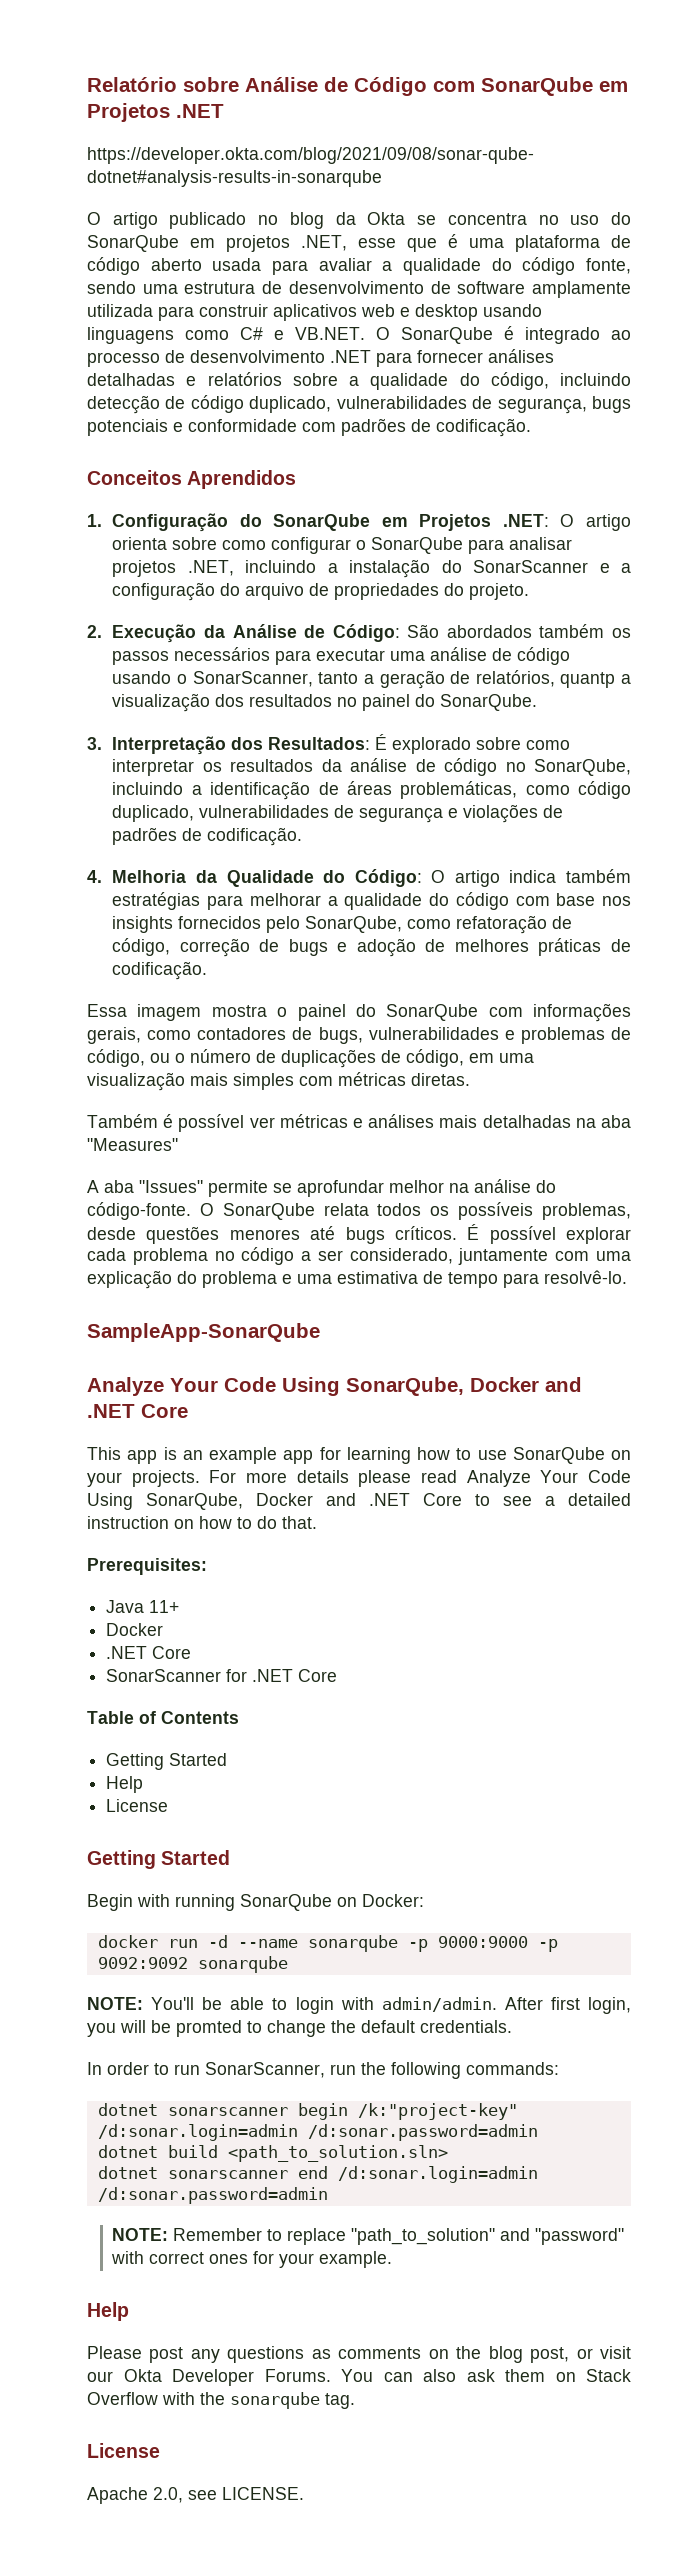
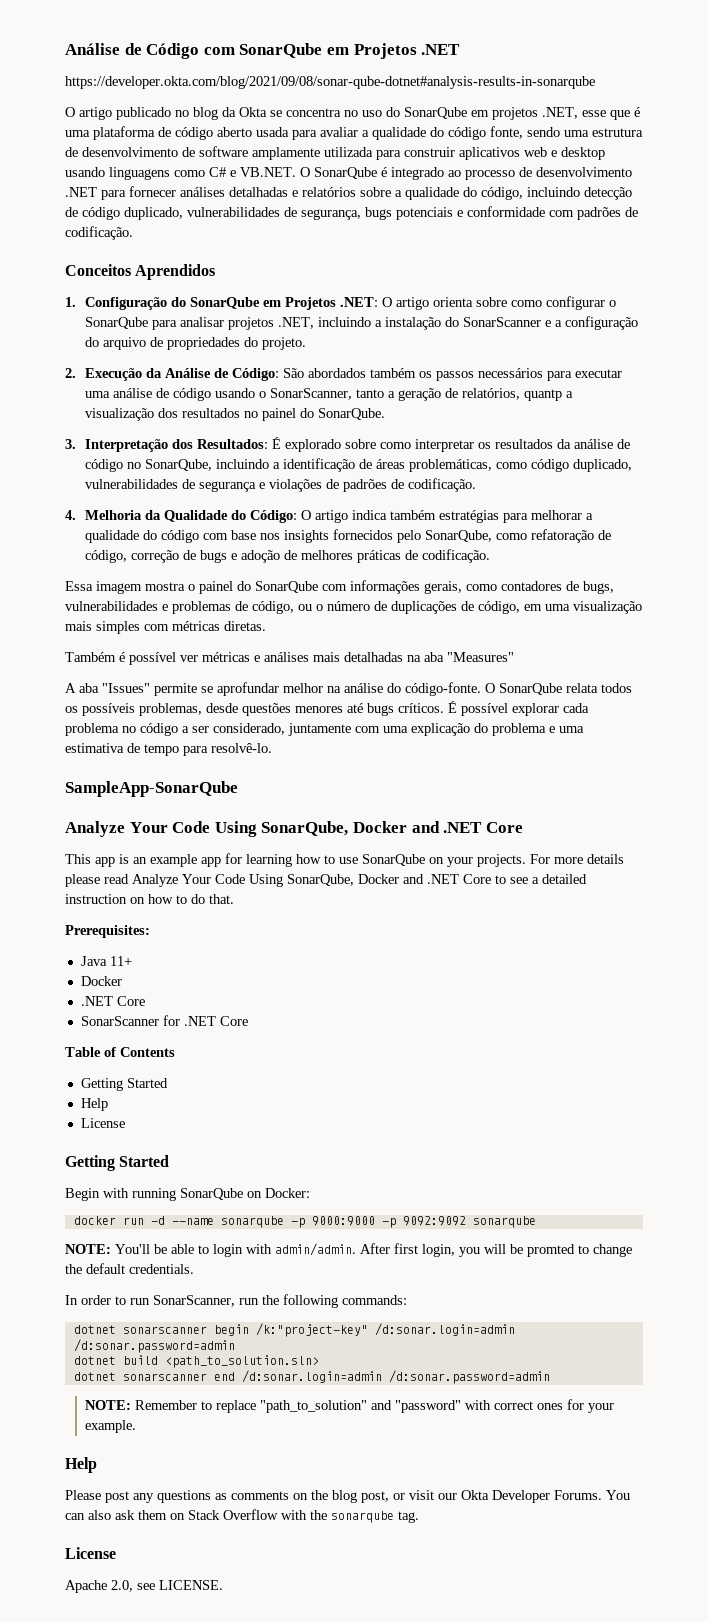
- Relatório sobre Análise de Código com SonarQube em Projetos .NET
+ Análise de Código com SonarQube em Projetos .NET

